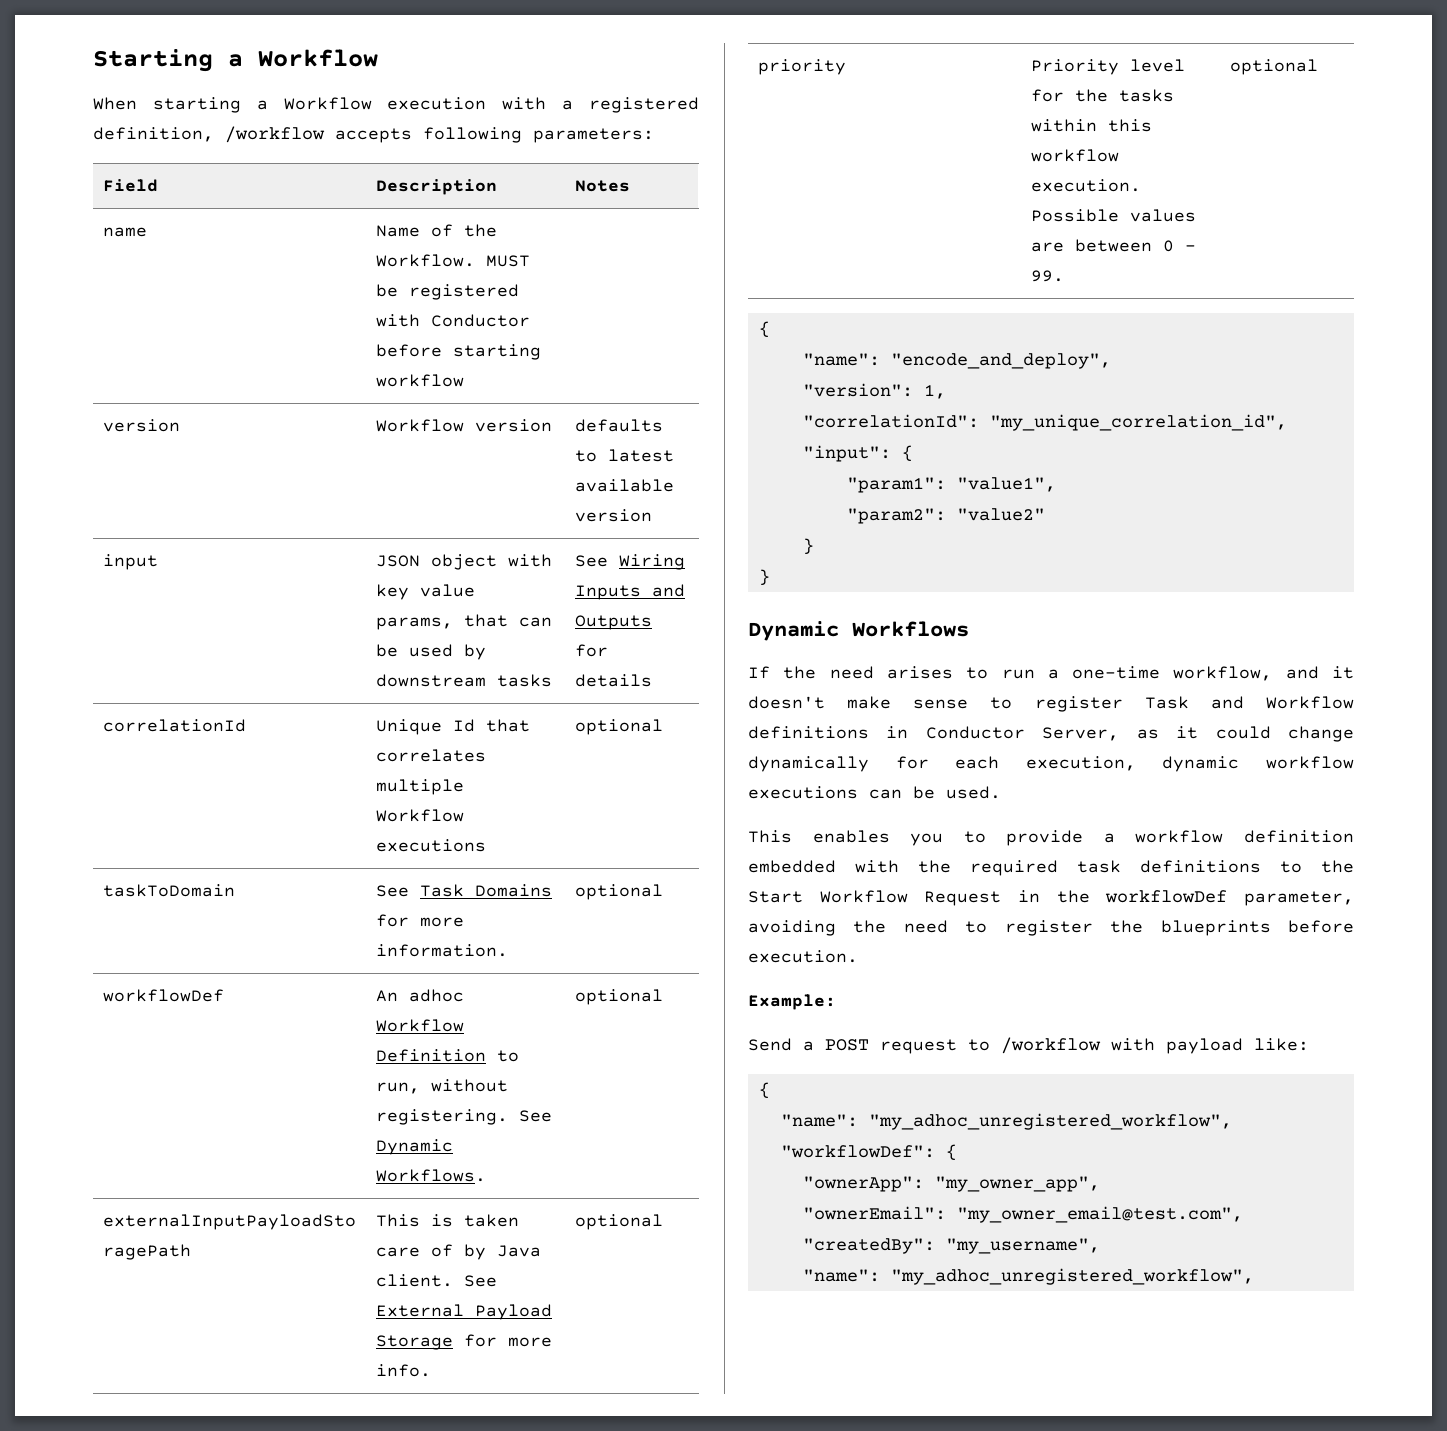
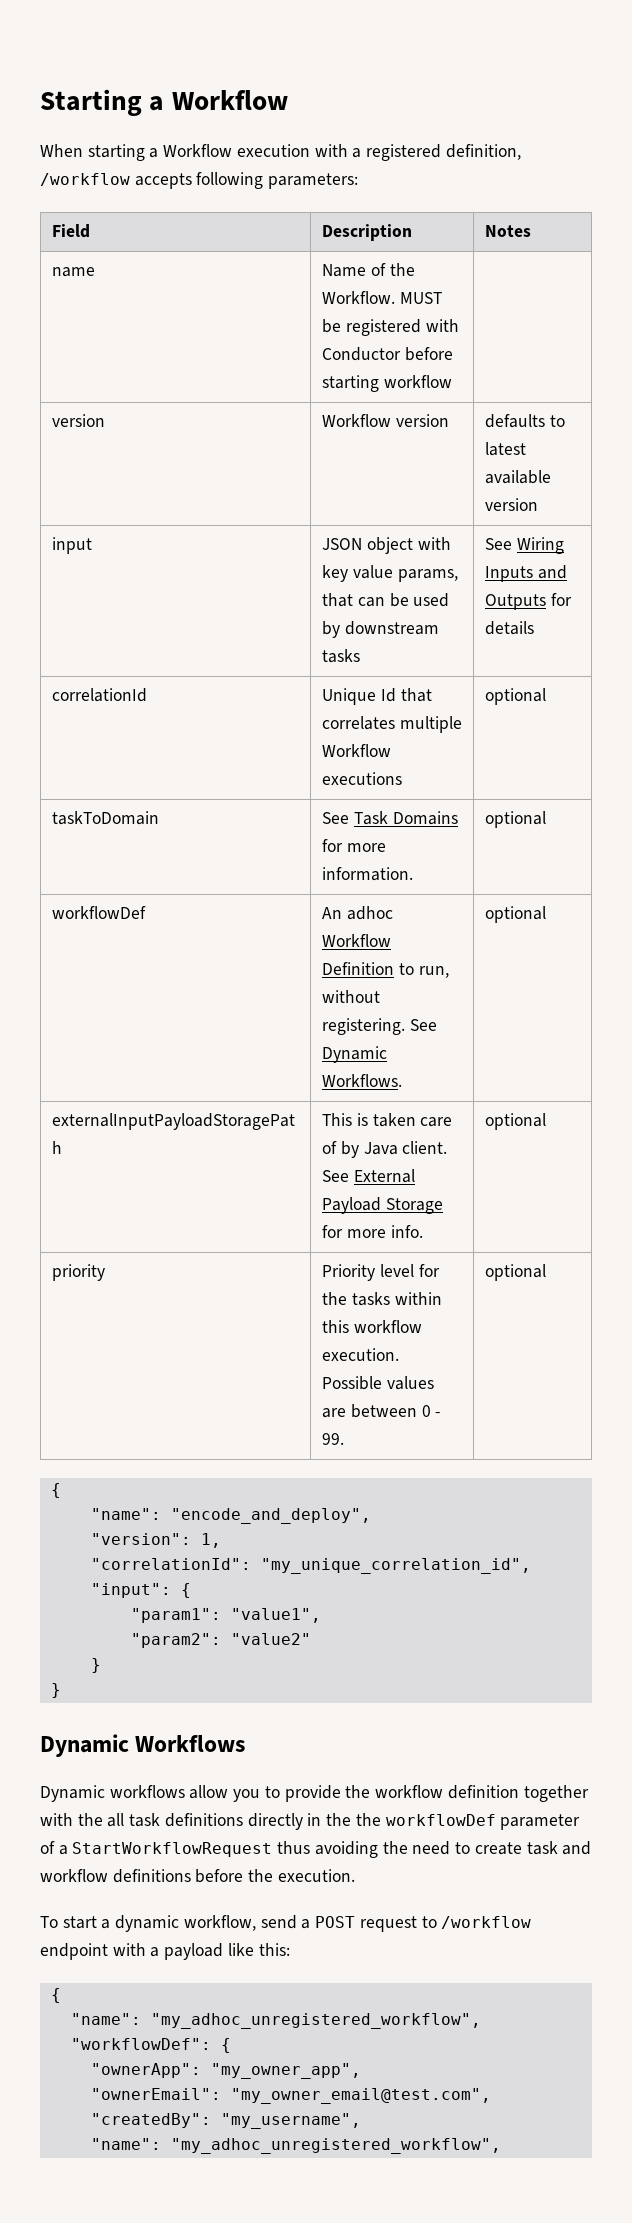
- If the need arises to run a one-time workflow, and it doesn't make sense to register Task and Workflow definitions in Conductor Server, as it could change dynamically for each execution, dynamic workflow executions can be used.
- This enables you to provide a workflow definition embedded with the required task definitions to the Start Workflow Request in the workflowDef parameter, avoiding the need to register the blueprints before execution.
- Example:
- Send a POST request to /workflow with payload like:
+ Dynamic workflows allow you to provide the workflow definition together with the all task definitions directly in the the workflowDef parameter of a StartWorkflowRequest thus avoiding the need to create task and workflow definitions before the execution.
+ To start a dynamic workflow, send a POST request to /workflow endpoint with a payload like this:

